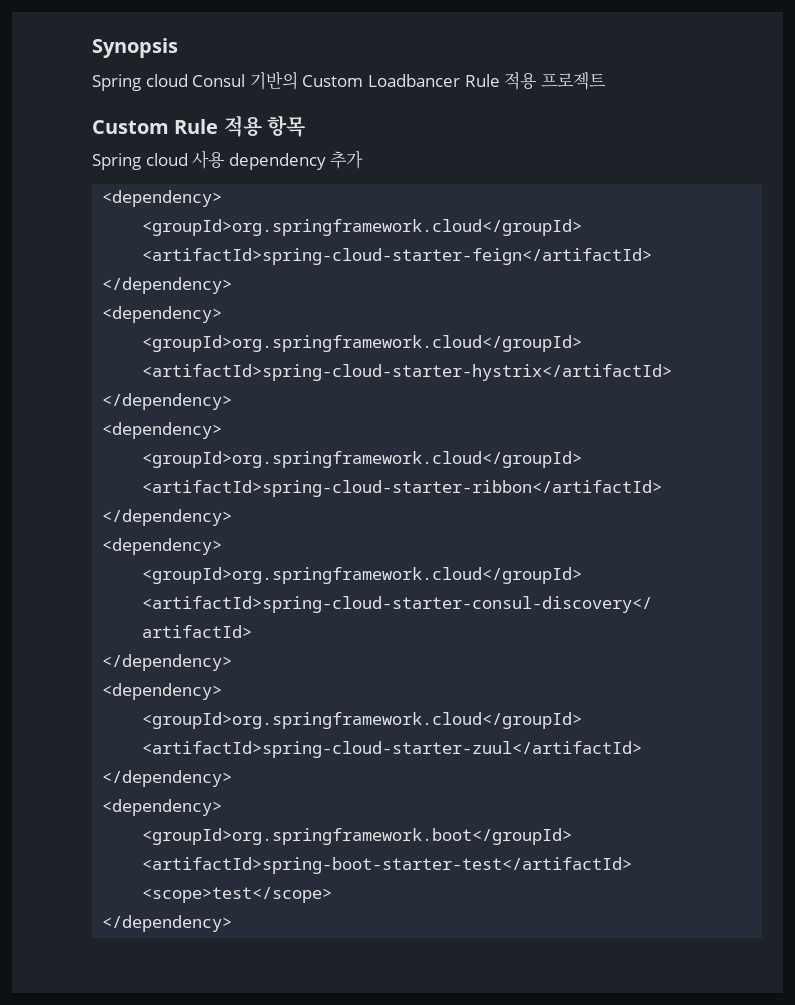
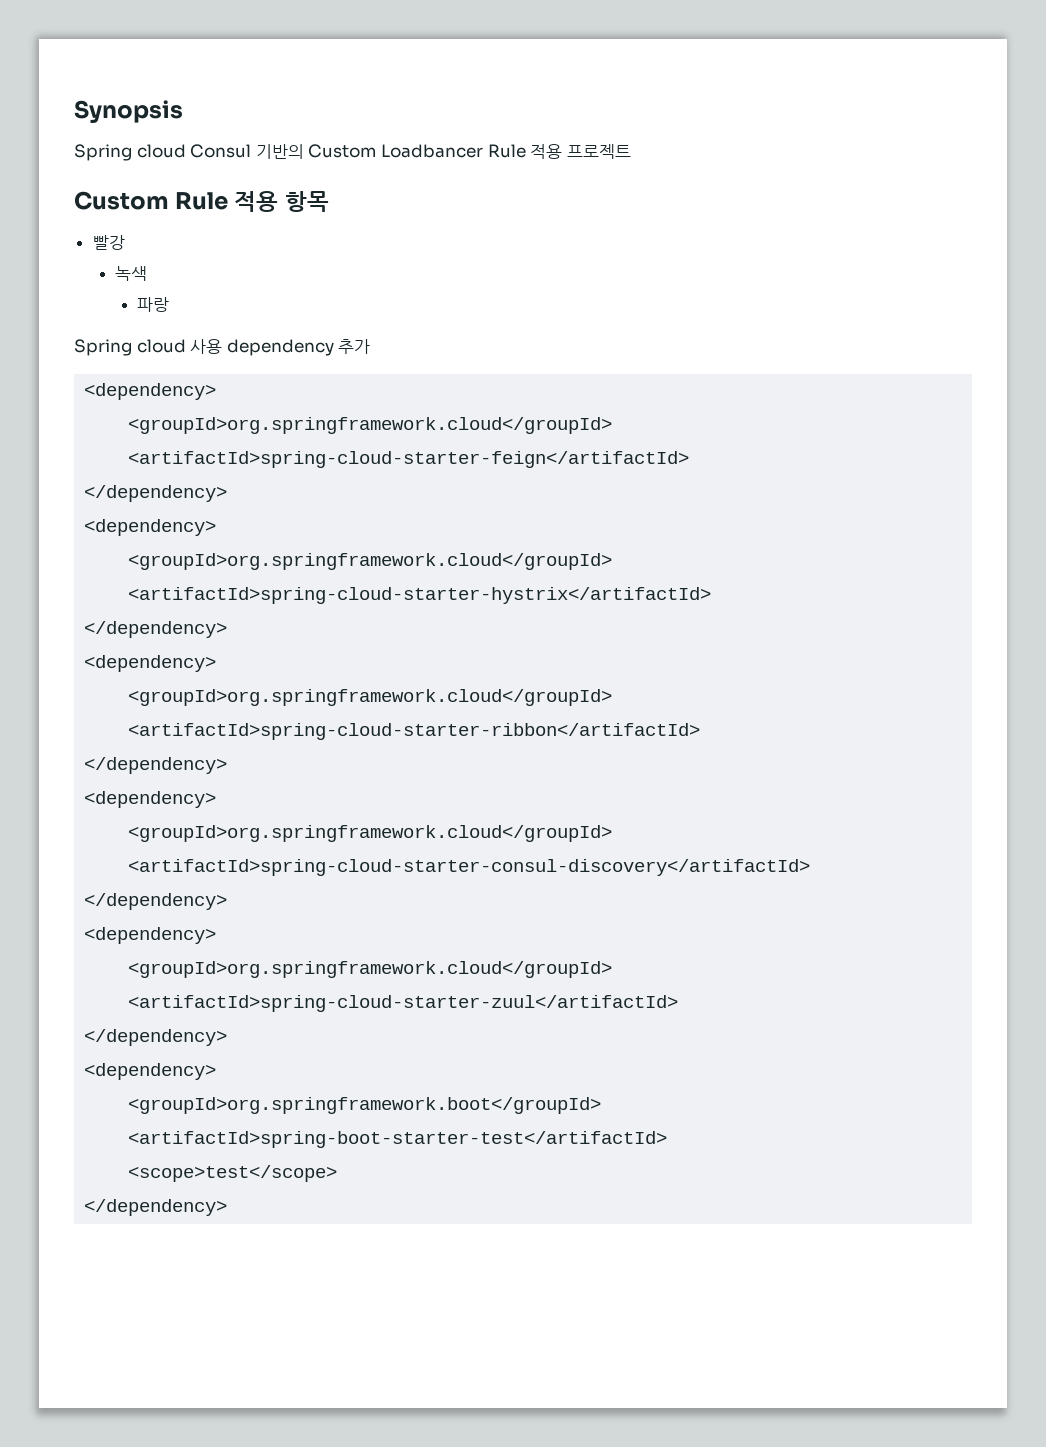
+ 빨강
+ 녹색
+ 파랑

